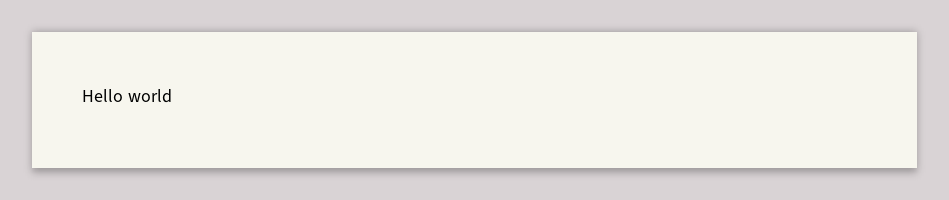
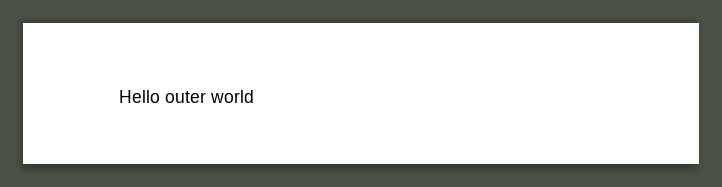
- Hello world
+ Hello outer world

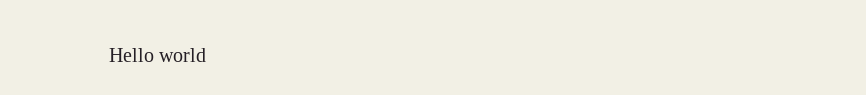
- Hello outer world
+ Hello world

